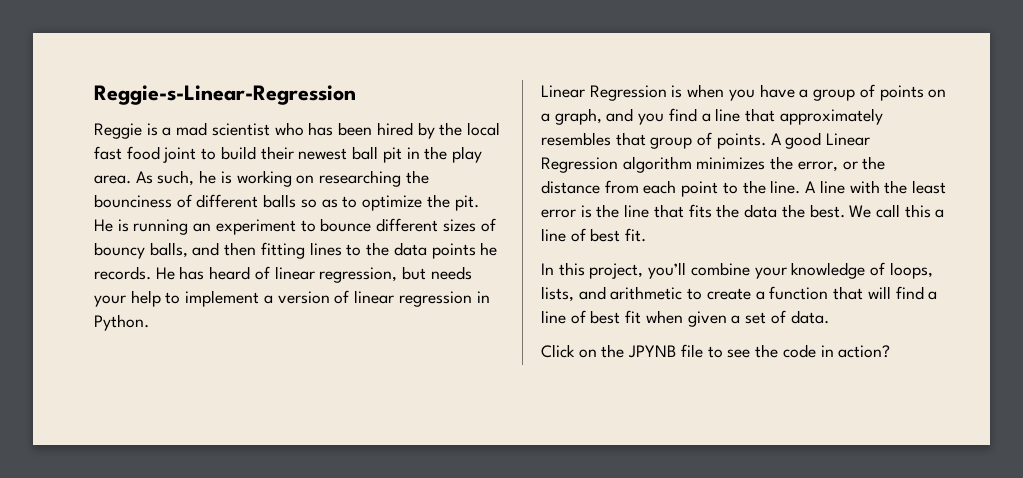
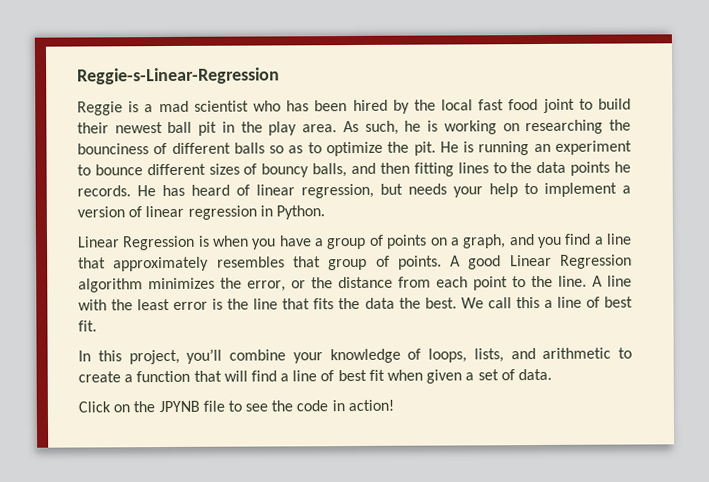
- Click on the JPYNB file to see the code in action?
+ Click on the JPYNB file to see the code in action!

